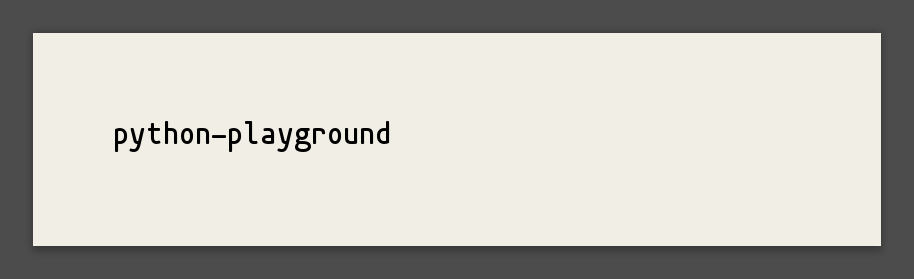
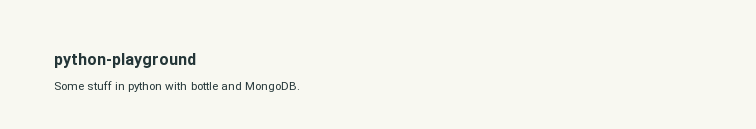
+ Some stuff in python with bottle and MongoDB.

